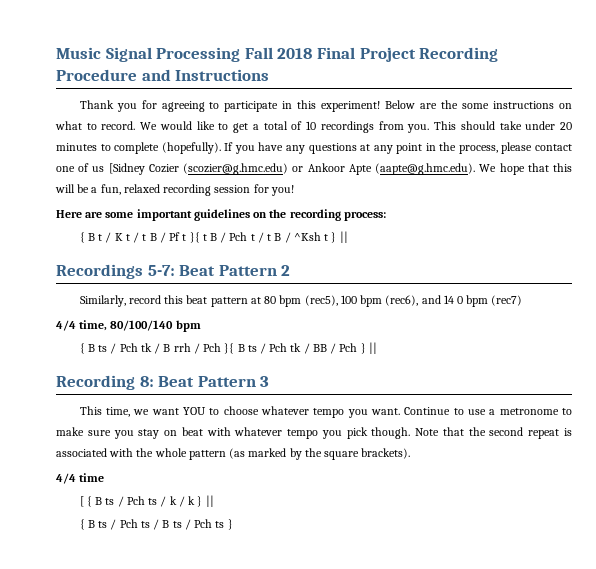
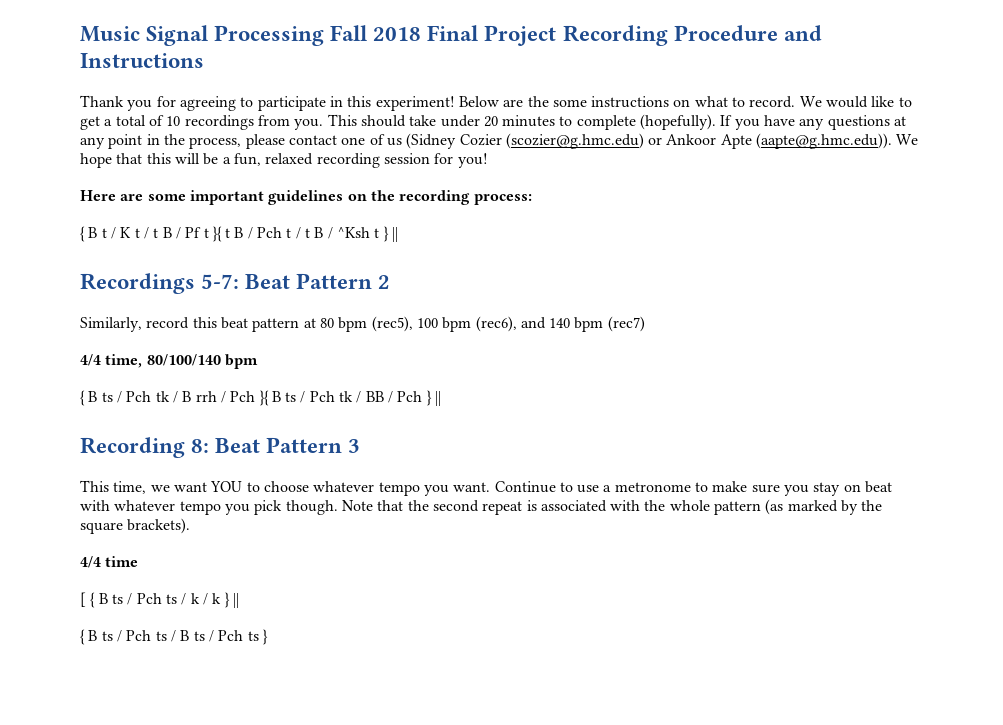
- If you have any questions at any point in the process, please contact one of us [Sidney Cozier (scozier@g.hmc.edu) or Ankoor Apte (aapte@g.hmc.edu). We hope that this will be a fun, relaxed recording session for you!
+ If you have any questions at any point in the process, please contact one of us (Sidney Cozier (scozier@g.hmc.edu) or Ankoor Apte (aapte@g.hmc.edu)). We hope that this will be a fun, relaxed recording session for you!
- Similarly, record this beat pattern at 80 bpm (rec5), 100 bpm (rec6), and 14 0 bpm (rec7)
+ Similarly, record this beat pattern at 80 bpm (rec5), 100 bpm (rec6), and 140 bpm (rec7)

